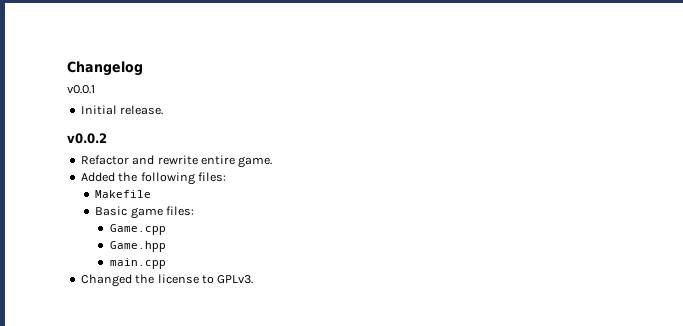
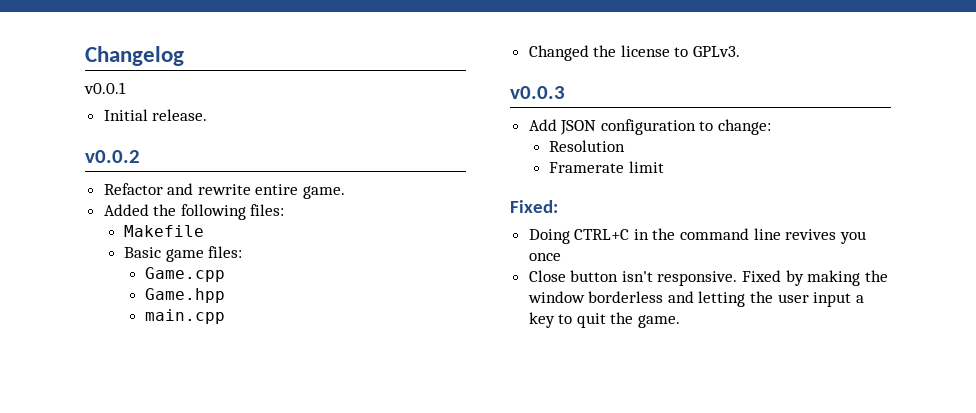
+ v0.0.3
+ Add JSON configuration to change:
+ Resolution
+ Framerate limit
+ Fixed:
+ Doing CTRL+C in the command line revives you once
+ Close button isn't responsive. Fixed by making the window borderless and letting the user input a key to quit the game.

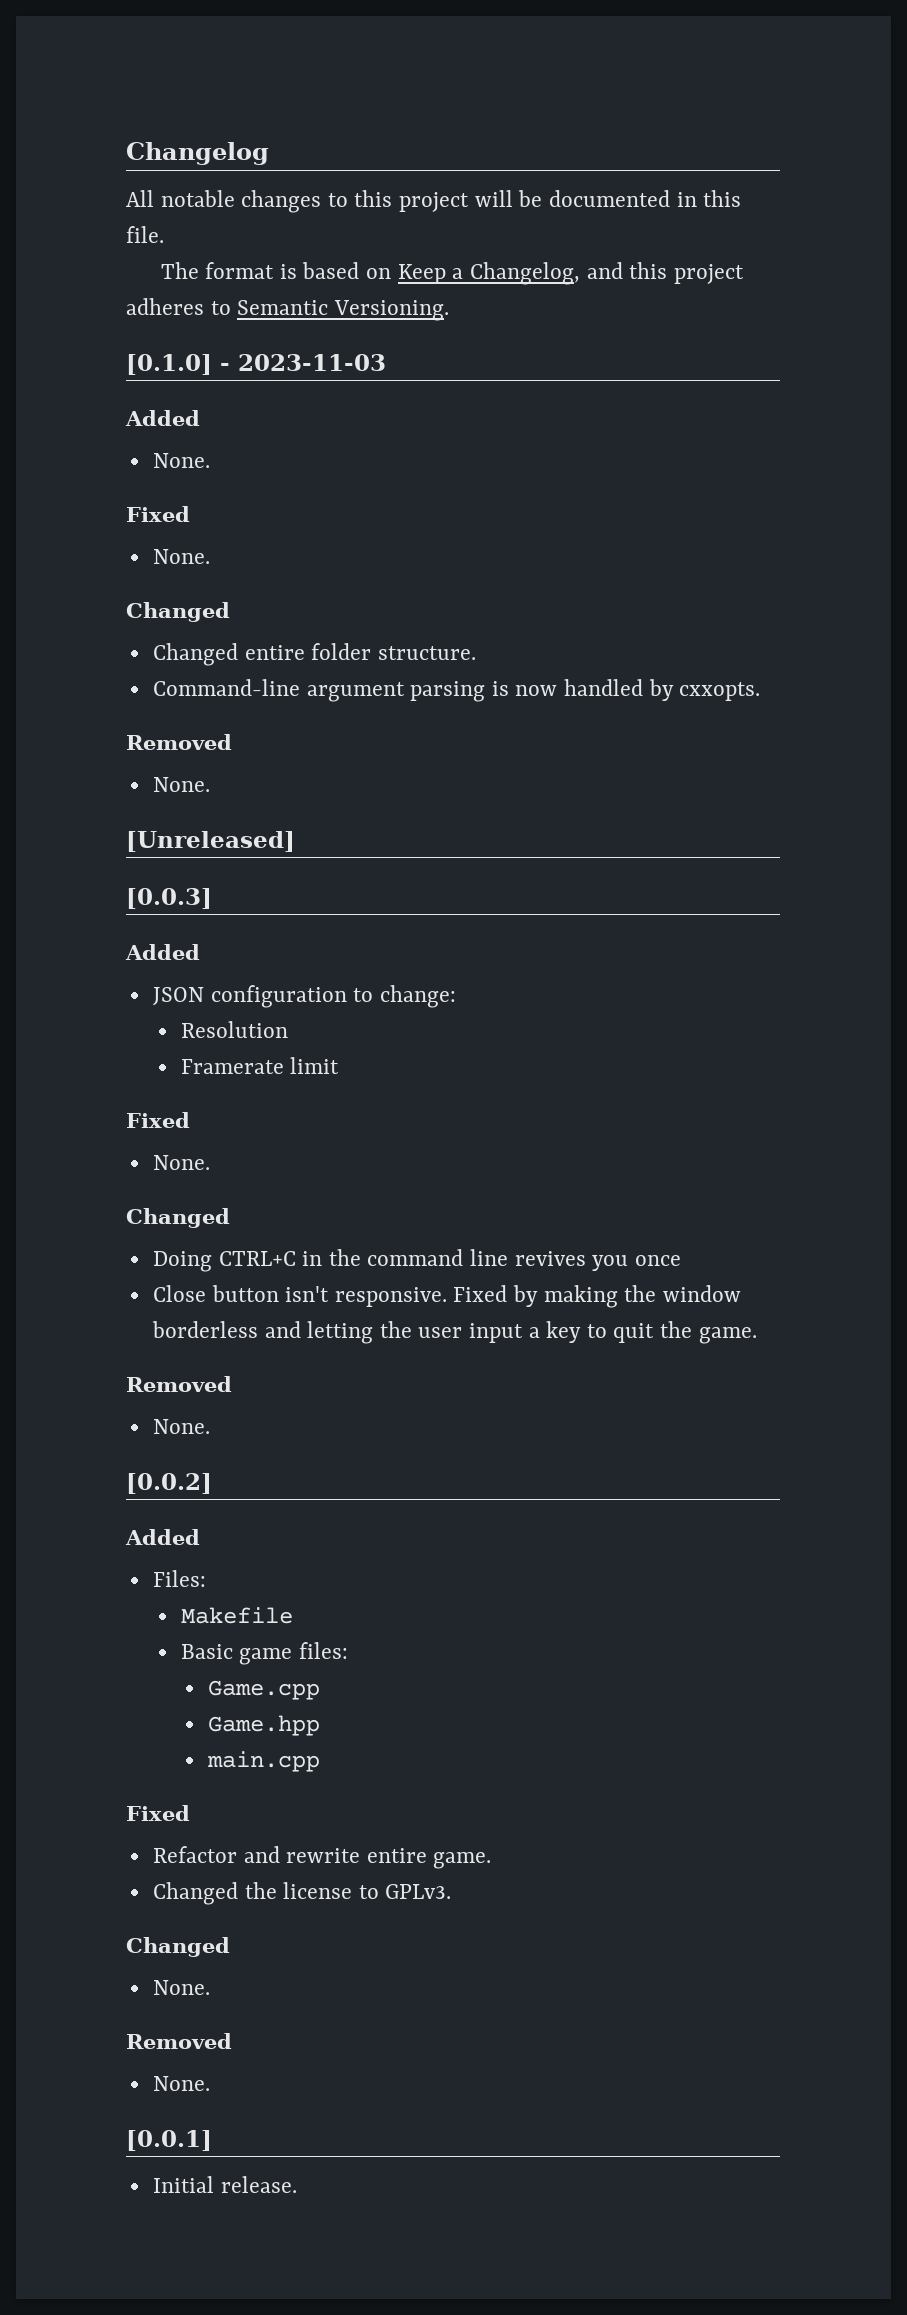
- v0.0.1
- Initial release.
- v0.0.2
- Refactor and rewrite entire game.
- Added the following files:
- Makefile
- Basic game files:
- Game.cpp
- Game.hpp
- main.cpp
- Changed the license to GPLv3.
- v0.0.3
- Add JSON configuration to change:
+ All notable changes to this project will be documented in this file.
+ The format is based on Keep a Changelog, and this project adheres to Semantic Versioning.
+ [0.1.0] - 2023-11-03
+ Added
+ None.
+ Fixed
+ None.
+ Changed
+ Changed entire folder structure.
+ Command-line argument parsing is now handled by cxxopts.
+ Removed
+ None.
+ [Unreleased]
+ [0.0.3]
+ Added
+ JSON configuration to change:
  Framerate limit
- Fixed:
+ Fixed
+ None.
+ Changed
  Fixed by making the window borderless and letting the user input a key to quit the game.
+ Removed
+ None.
+ [0.0.2]
+ Added
+ Files:
+ Makefile
+ Basic game files:
+ Game.cpp
+ Game.hpp
+ main.cpp
+ Fixed
+ Refactor and rewrite entire game.
+ Changed the license to GPLv3.
+ Changed
+ None.
+ Removed
+ None.
+ [0.0.1]
+ Initial release.

